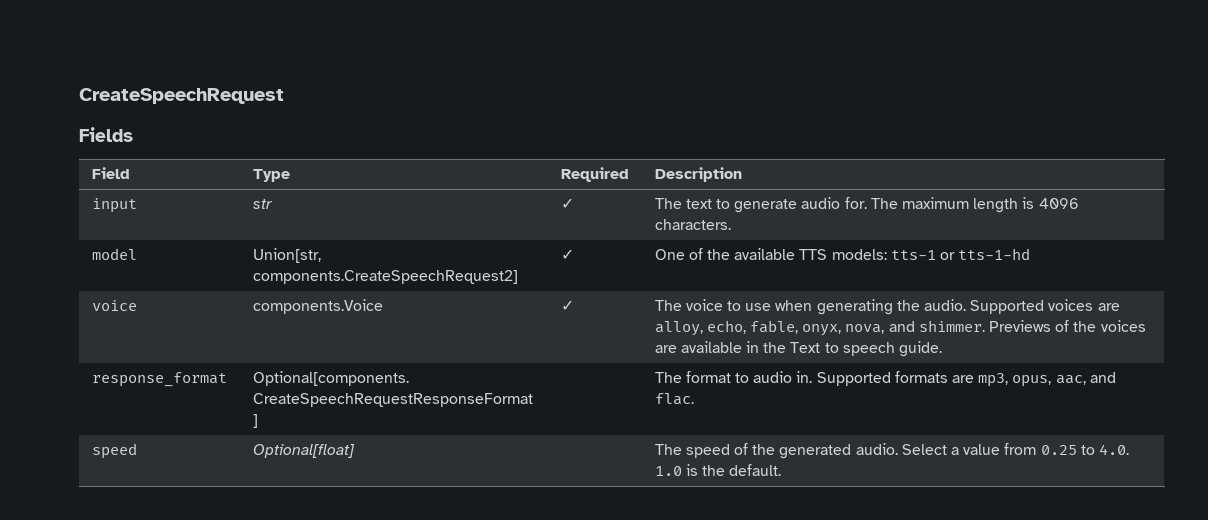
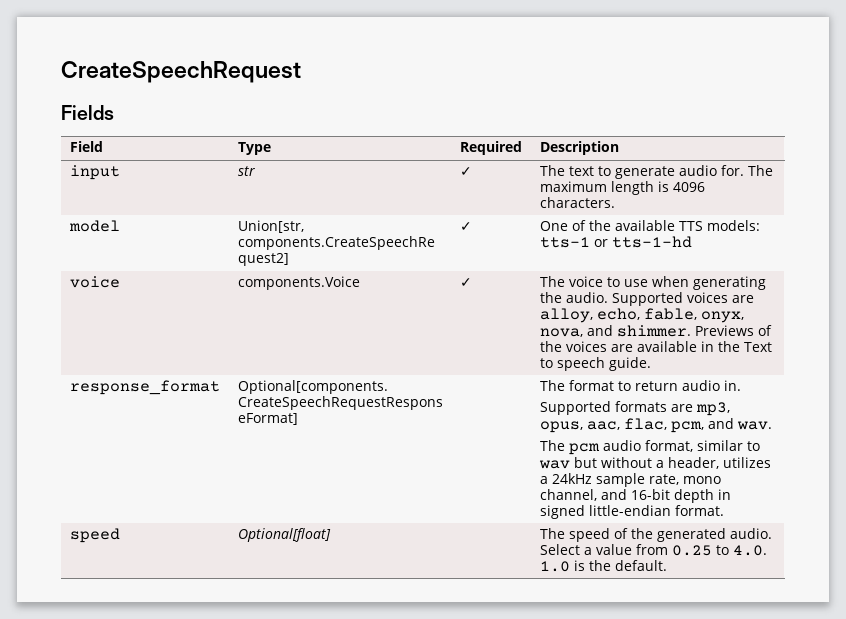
- The format to audio in. Supported formats are mp3, opus, aac, and flac.
+ The format to return audio in.
+ Supported formats are mp3, opus, aac, flac, pcm, and wav.
+ The pcm audio format, similar to wav but without a header, utilizes a 24kHz sample rate, mono channel, and 16-bit depth in signed little-endian format.

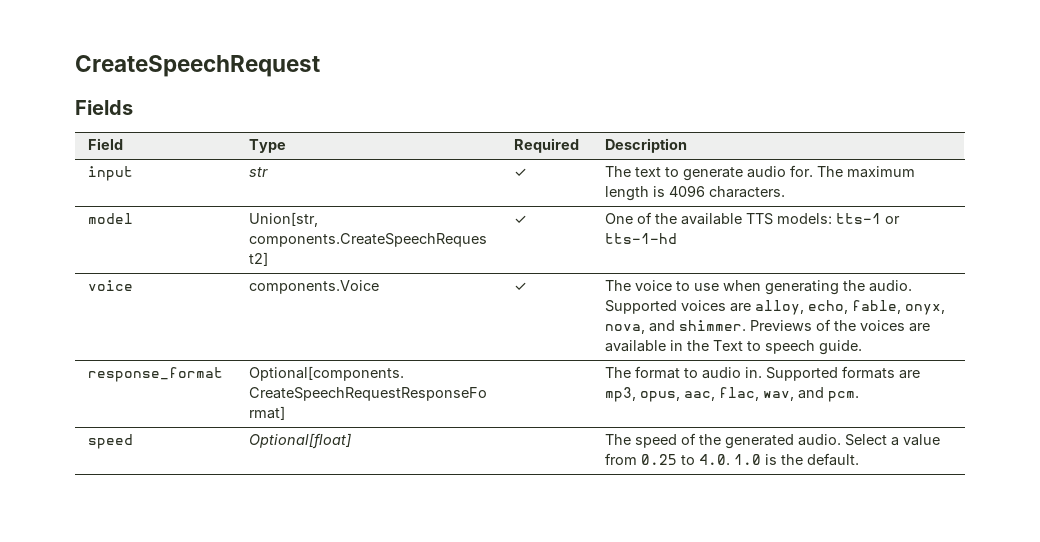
- The format to return audio in.
- Supported formats are mp3, opus, aac, flac, pcm, and wav.
- The pcm audio format, similar to wav but without a header, utilizes a 24kHz sample rate, mono channel, and 16-bit depth in signed little-endian format.
+ The format to audio in. Supported formats are mp3, opus, aac, flac, wav, and pcm.

